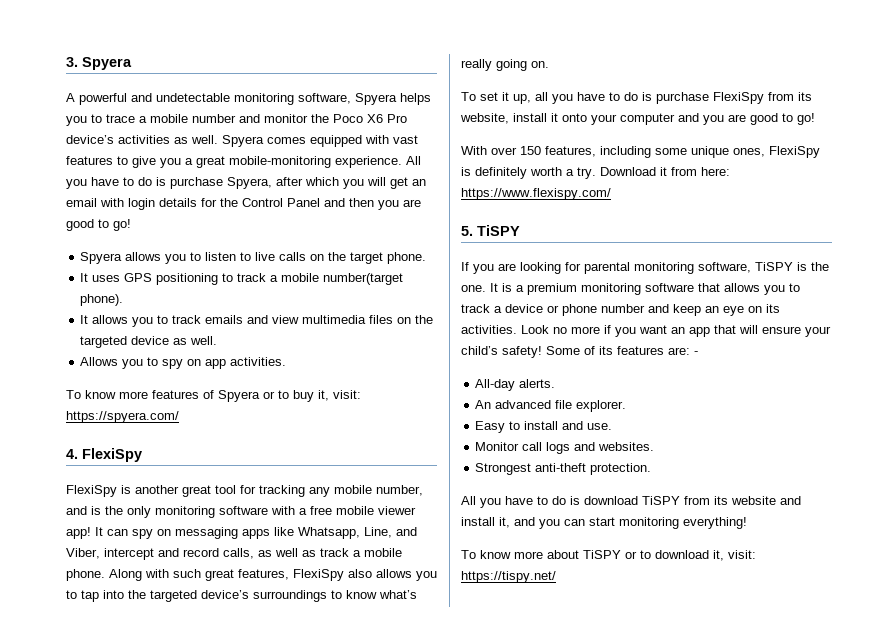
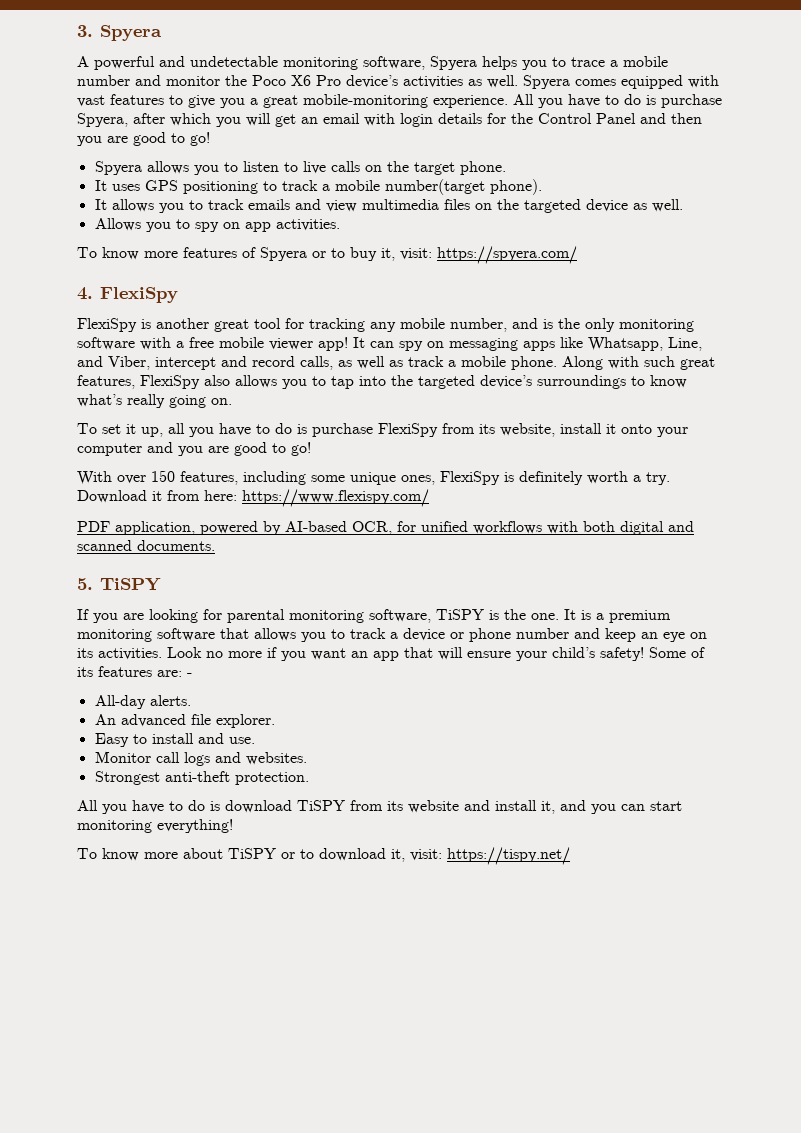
+ PDF application, powered by AI-based OCR, for unified workflows with both digital and scanned documents.

